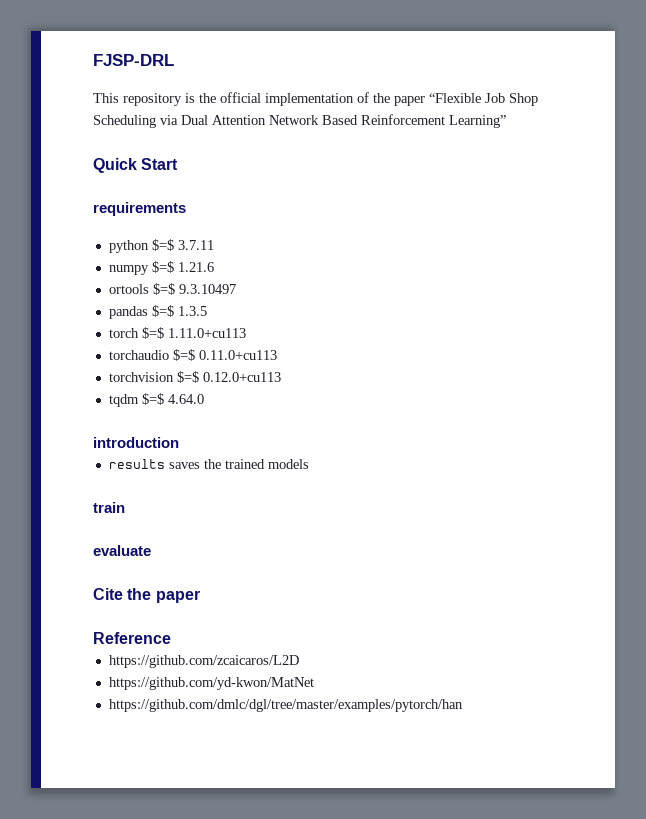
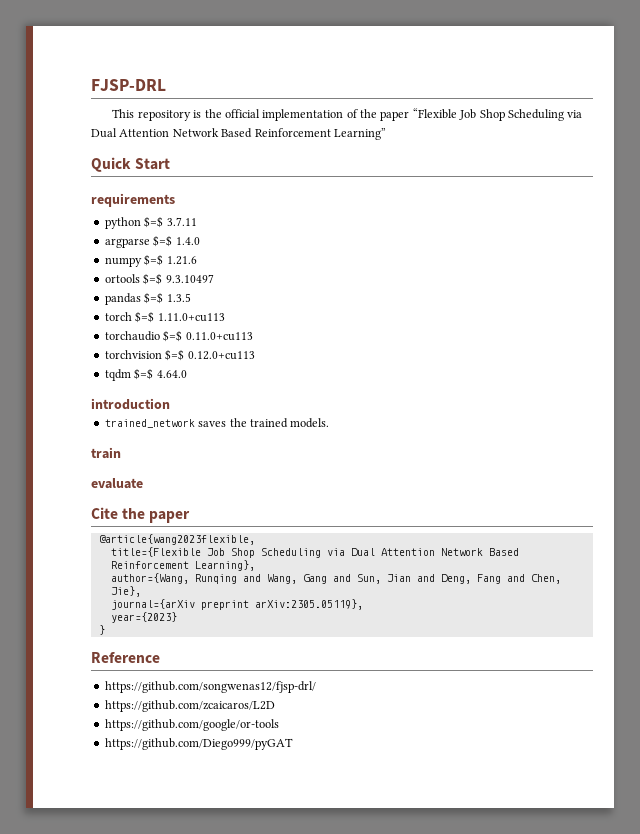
+ argparse $=$ 1.4.0
- results saves the trained models
+ trained_network saves the trained models.
+ @article{wang2023flexible,
+ title={Flexible Job Shop Scheduling via Dual Attention Network Based Reinforcement Learning},
+ author={Wang, Runqing and Wang, Gang and Sun, Jian and Deng, Fang and Chen, Jie},
+ journal={arXiv preprint arXiv:2305.05119},
+ year={2023}
+ }
+ https://github.com/songwenas12/fjsp-drl/
- https://github.com/yd-kwon/MatNet
- https://github.com/dmlc/dgl/tree/master/examples/pytorch/han
+ https://github.com/google/or-tools
+ https://github.com/Diego999/pyGAT

